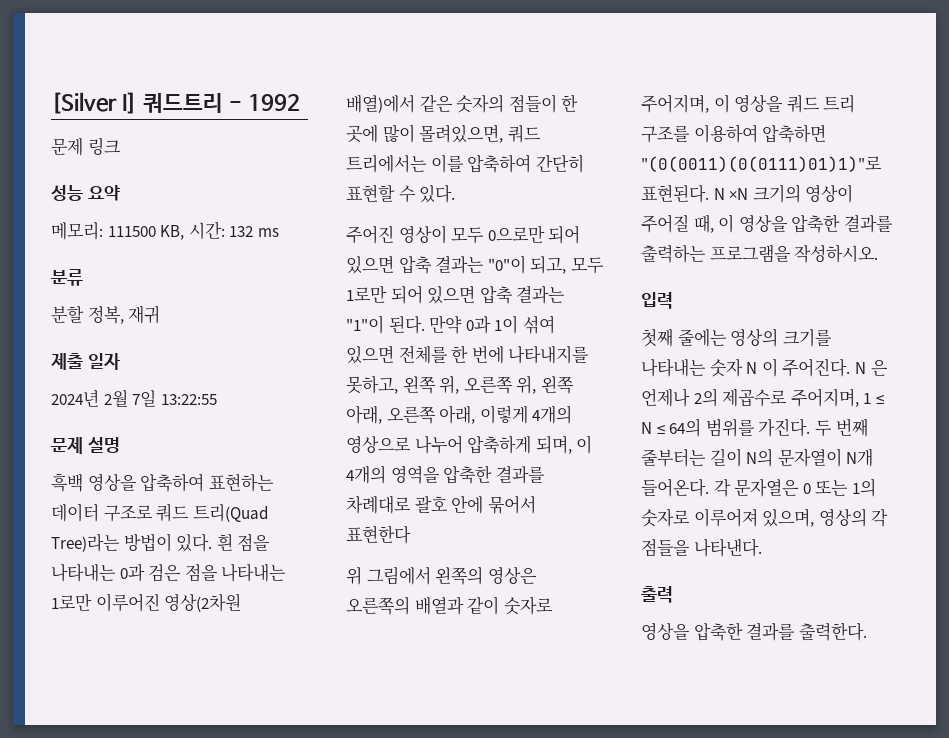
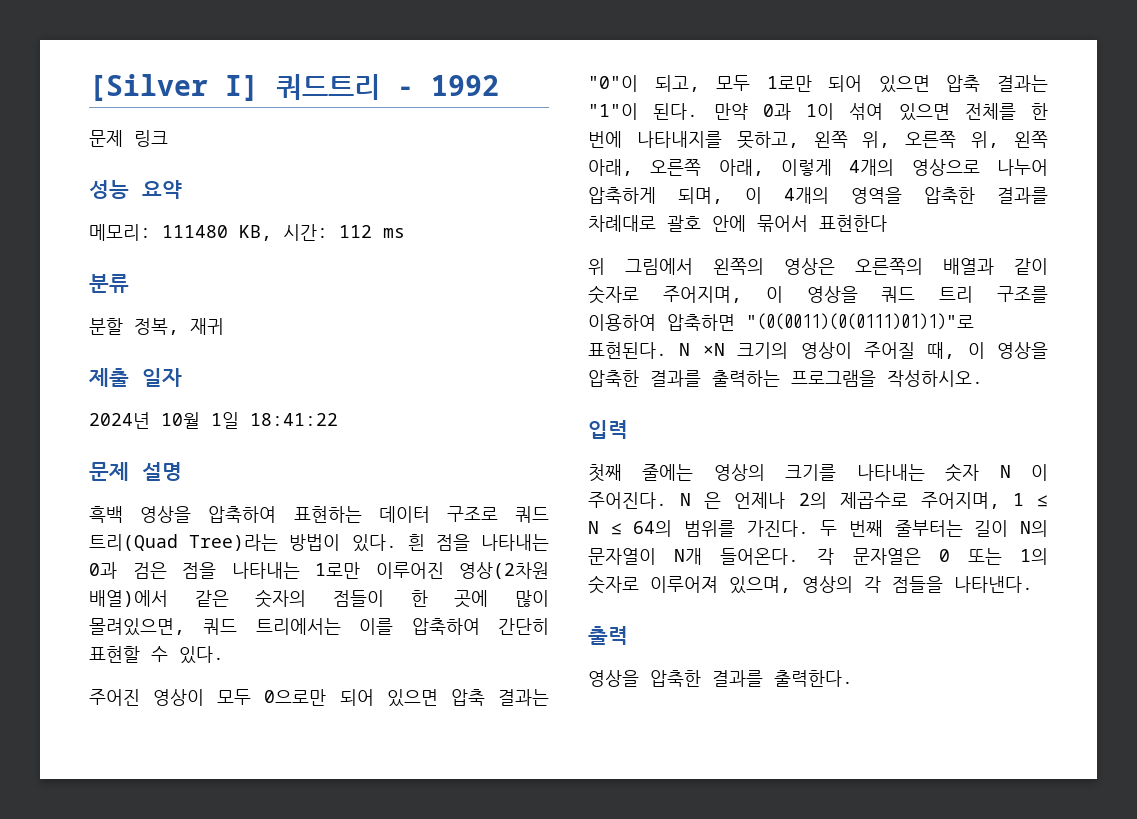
- 메모리: 111500 KB, 시간: 132 ms
+ 메모리: 111480 KB, 시간: 112 ms
- 2024년 2월 7일 13:22:55
+ 2024년 10월 1일 18:41:22

